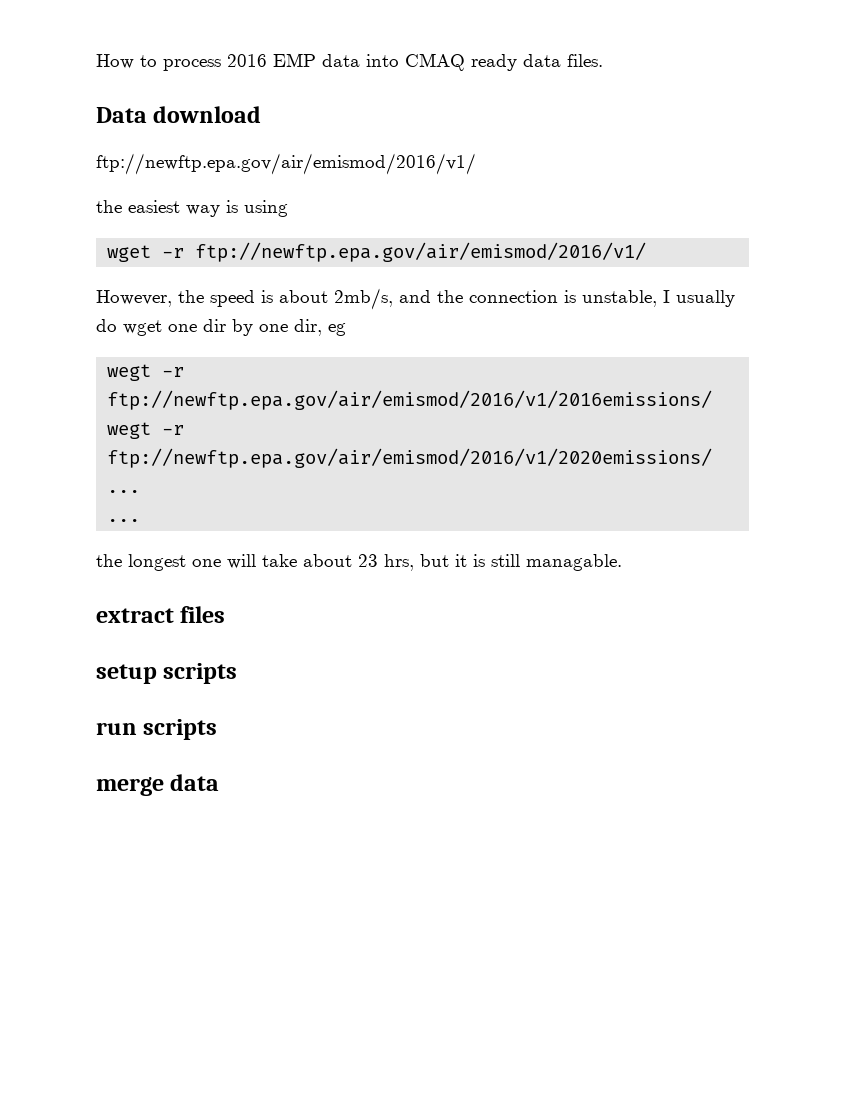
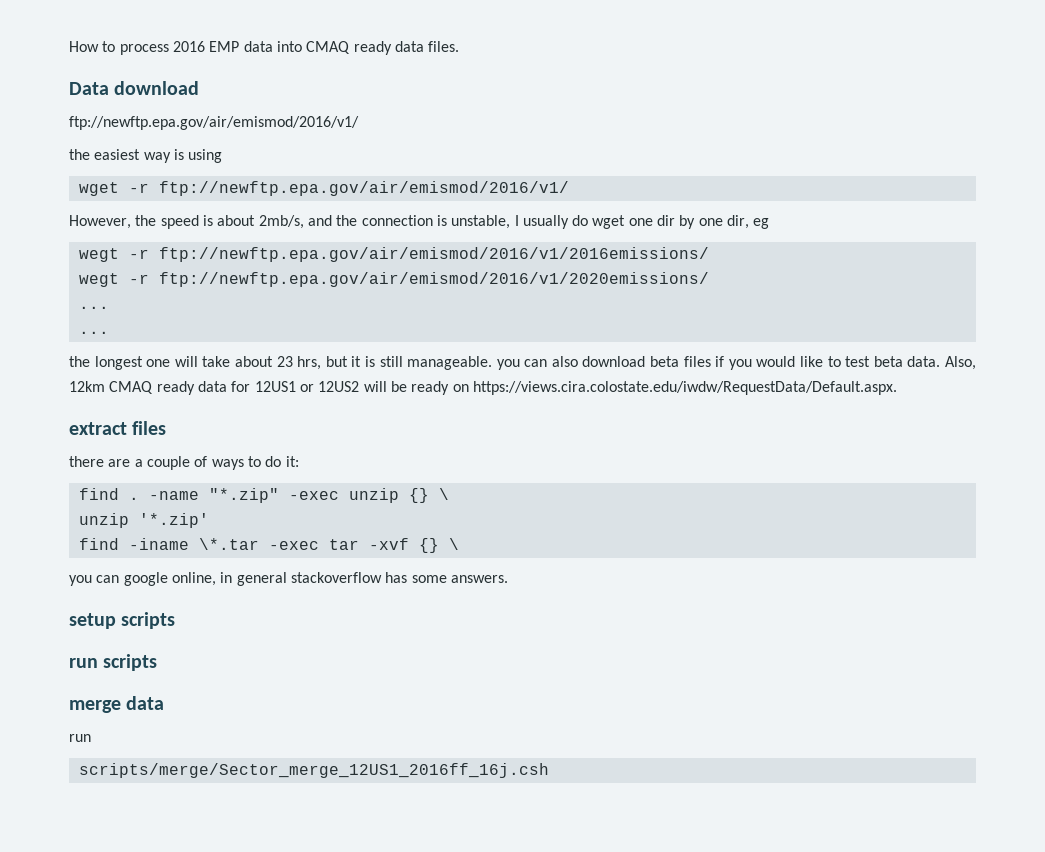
- the longest one will take about 23 hrs, but it is still managable.
+ the longest one will take about 23 hrs, but it is still manageable. you can also download beta files if you would like to test beta data. Also, 12km CMAQ ready data for 12US1 or 12US2 will be ready on https://views.cira.colostate.edu/iwdw/RequestData/Default.aspx.
  extract files
+ there are a couple of ways to do it:
+ find . -name "*.zip" -exec unzip {} \
+ unzip '*.zip'
+ find -iname \*.tar -exec tar -xvf {} \
+ you can google online, in general stackoverflow has some answers.
  merge data
+ run
+ scripts/merge/Sector_merge_12US1_2016ff_16j.csh

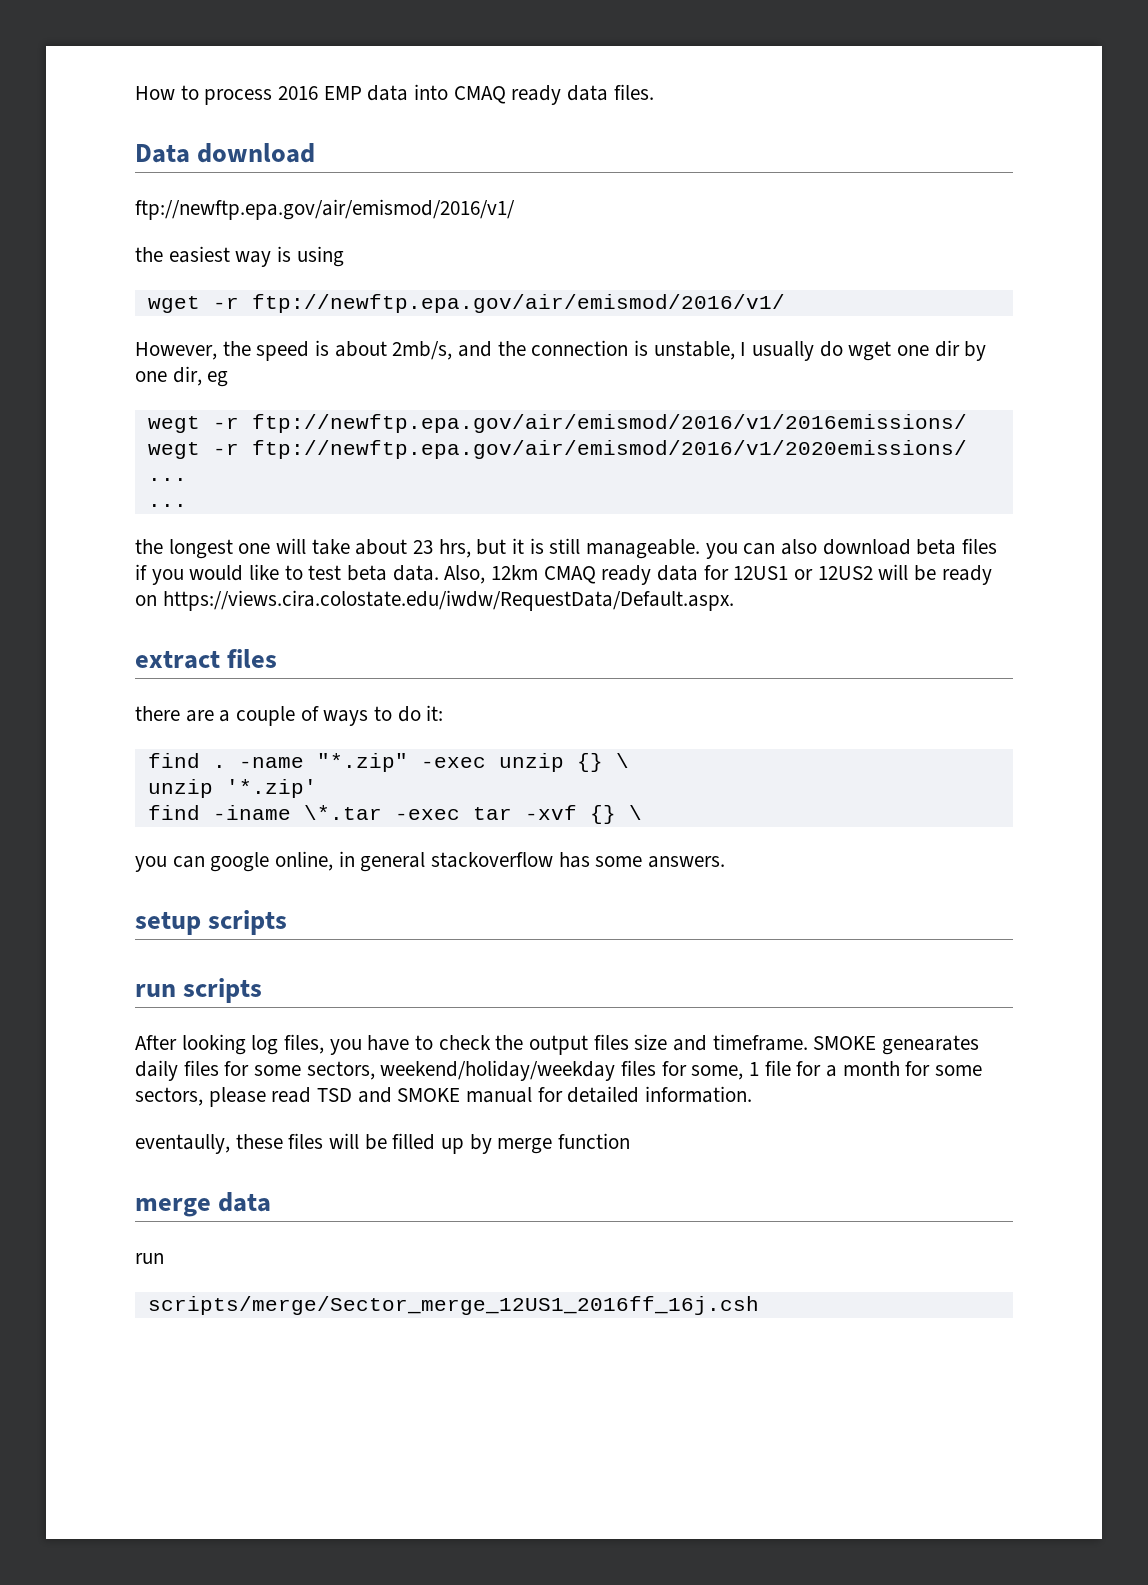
+ After looking log files, you have to check the output files size and timeframe. SMOKE genearates daily files for some sectors, weekend/holiday/weekday files for some, 1 file for a month for some sectors, please read TSD and SMOKE manual for detailed information.
+ eventaully, these files will be filled up by merge function

